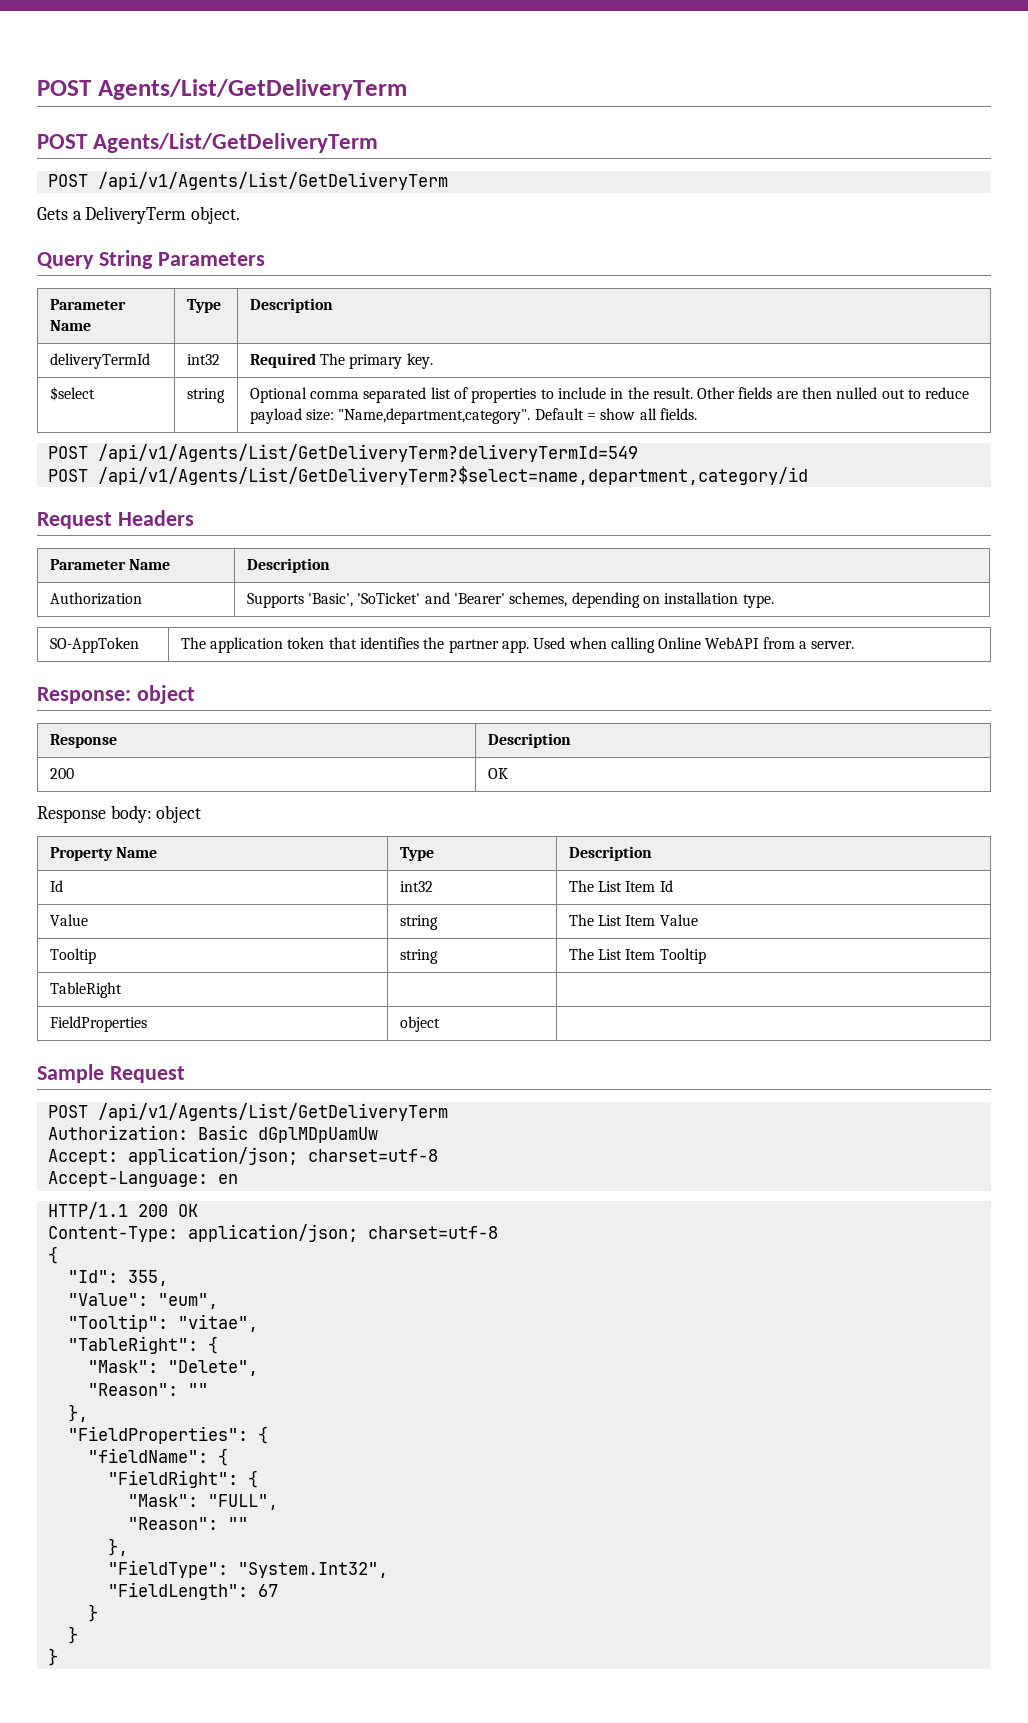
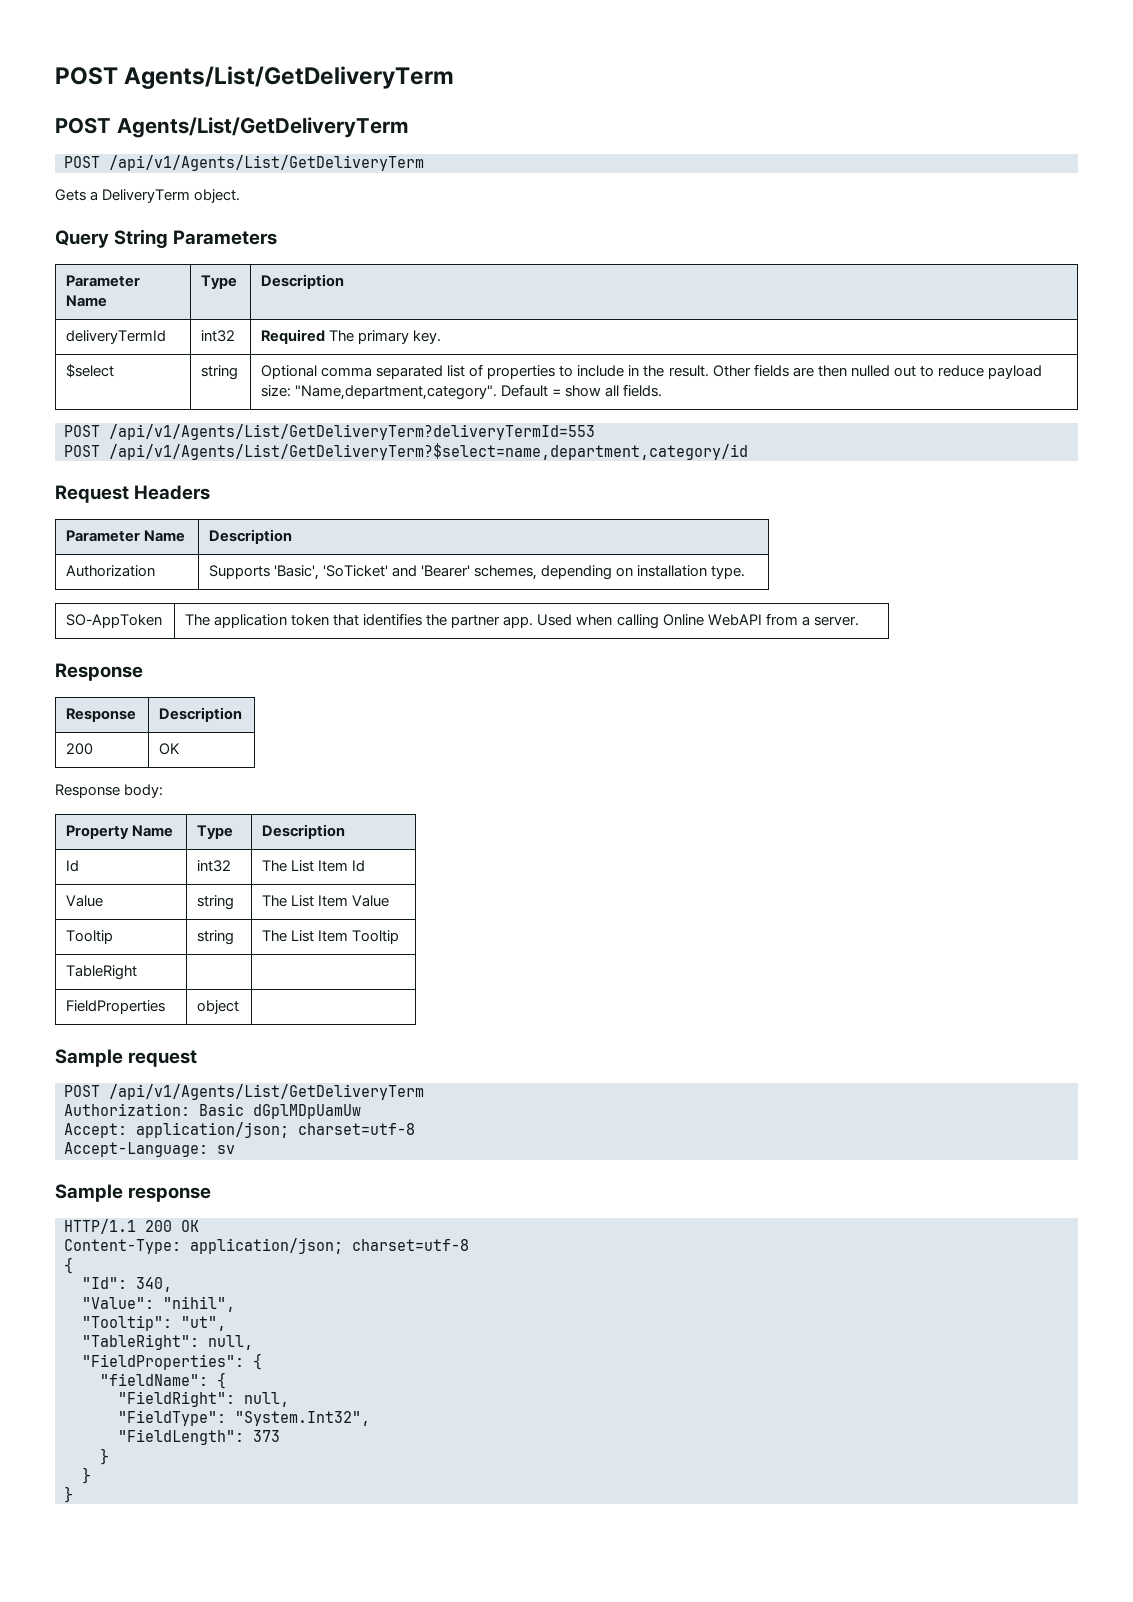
- POST /api/v1/Agents/List/GetDeliveryTerm?deliveryTermId=549
+ POST /api/v1/Agents/List/GetDeliveryTerm?deliveryTermId=553
  SO-AppToken | The application token that identifies the partner app. Used when calling Online WebAPI from a server.
- Response: object
+ Response
- Response body: object
+ Response body:
- Sample Request
+ Sample request
- Accept-Language: en
+ Accept-Language: sv
+ Sample response
- "Id": 355,
+ "Id": 340,
- "Value": "eum",
+ "Value": "nihil",
- "Tooltip": "vitae",
+ "Tooltip": "ut",
- "TableRight": {
- "Mask": "Delete",
- "Reason": ""
- },
+ "TableRight": null,
- "FieldRight": {
- "Mask": "FULL",
- "Reason": ""
- },
+ "FieldRight": null,
- "FieldLength": 67
+ "FieldLength": 373

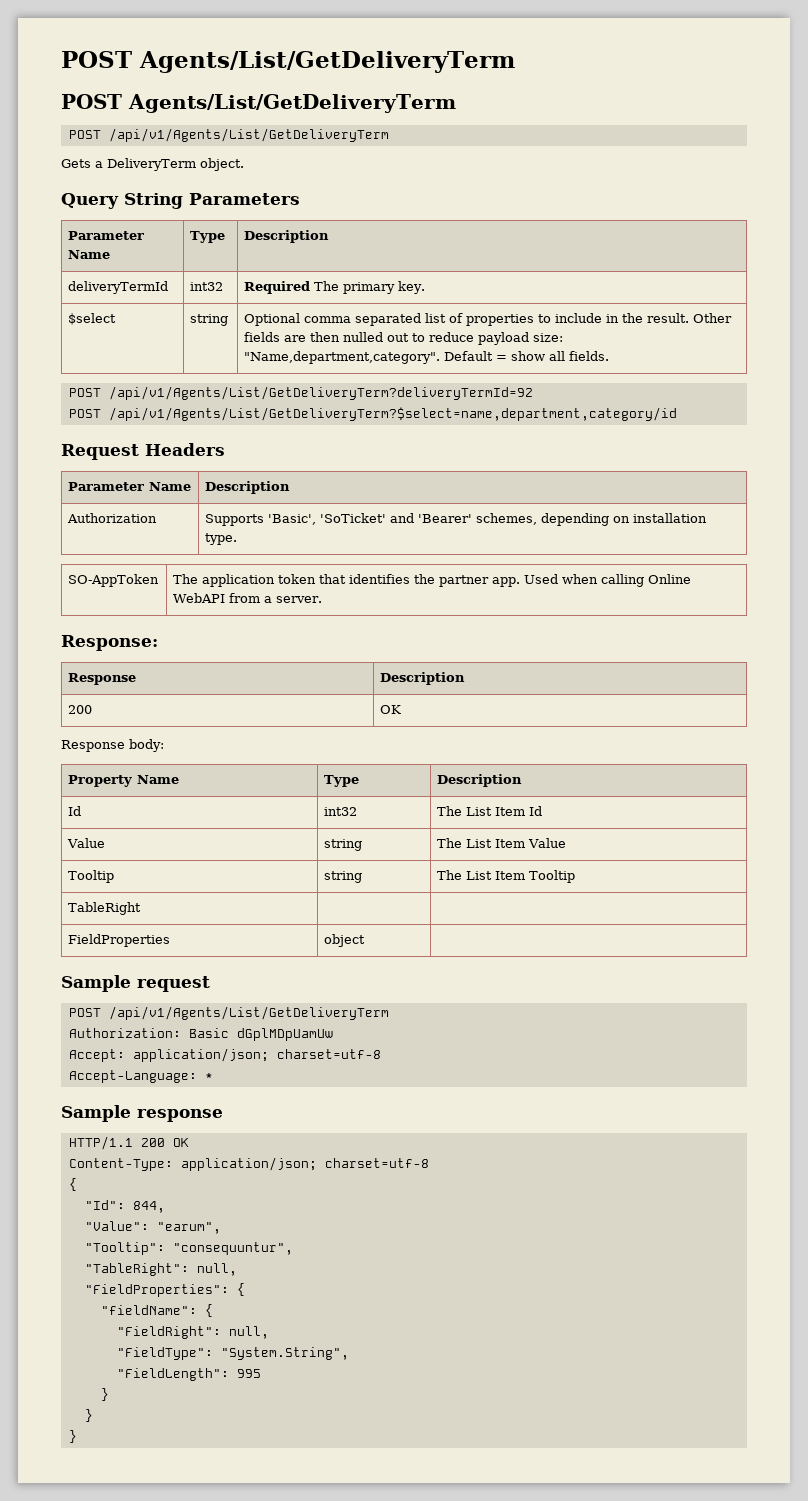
- POST /api/v1/Agents/List/GetDeliveryTerm?deliveryTermId=553
+ POST /api/v1/Agents/List/GetDeliveryTerm?deliveryTermId=92
  SO-AppToken | The application token that identifies the partner app. Used when calling Online WebAPI from a server.
- Response
+ Response:
- Accept-Language: sv
+ Accept-Language: *
- "Id": 340,
+ "Id": 844,
- "Value": "nihil",
+ "Value": "earum",
- "Tooltip": "ut",
+ "Tooltip": "consequuntur",
- "FieldType": "System.Int32",
+ "FieldType": "System.String",
- "FieldLength": 373
+ "FieldLength": 995

